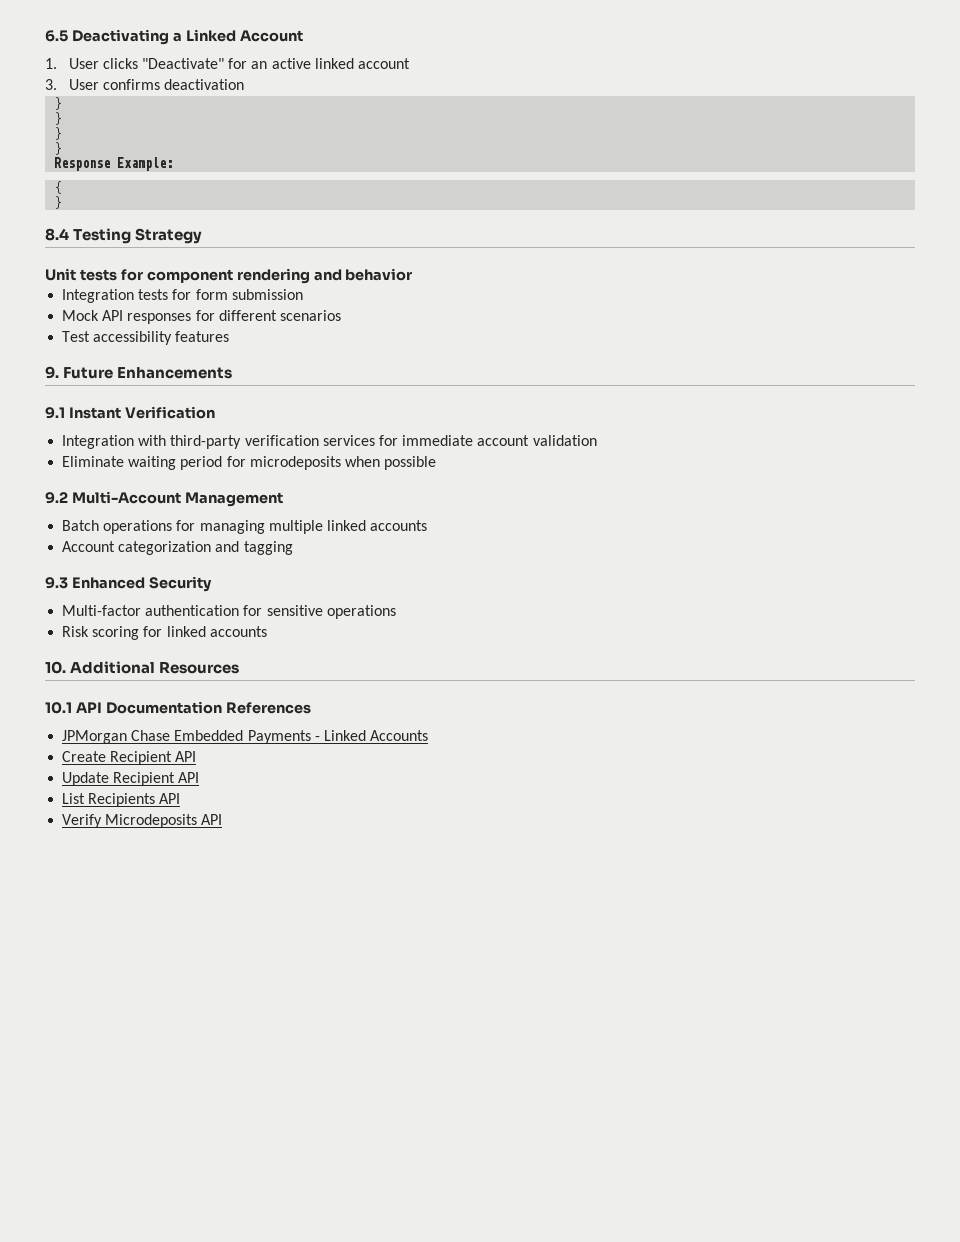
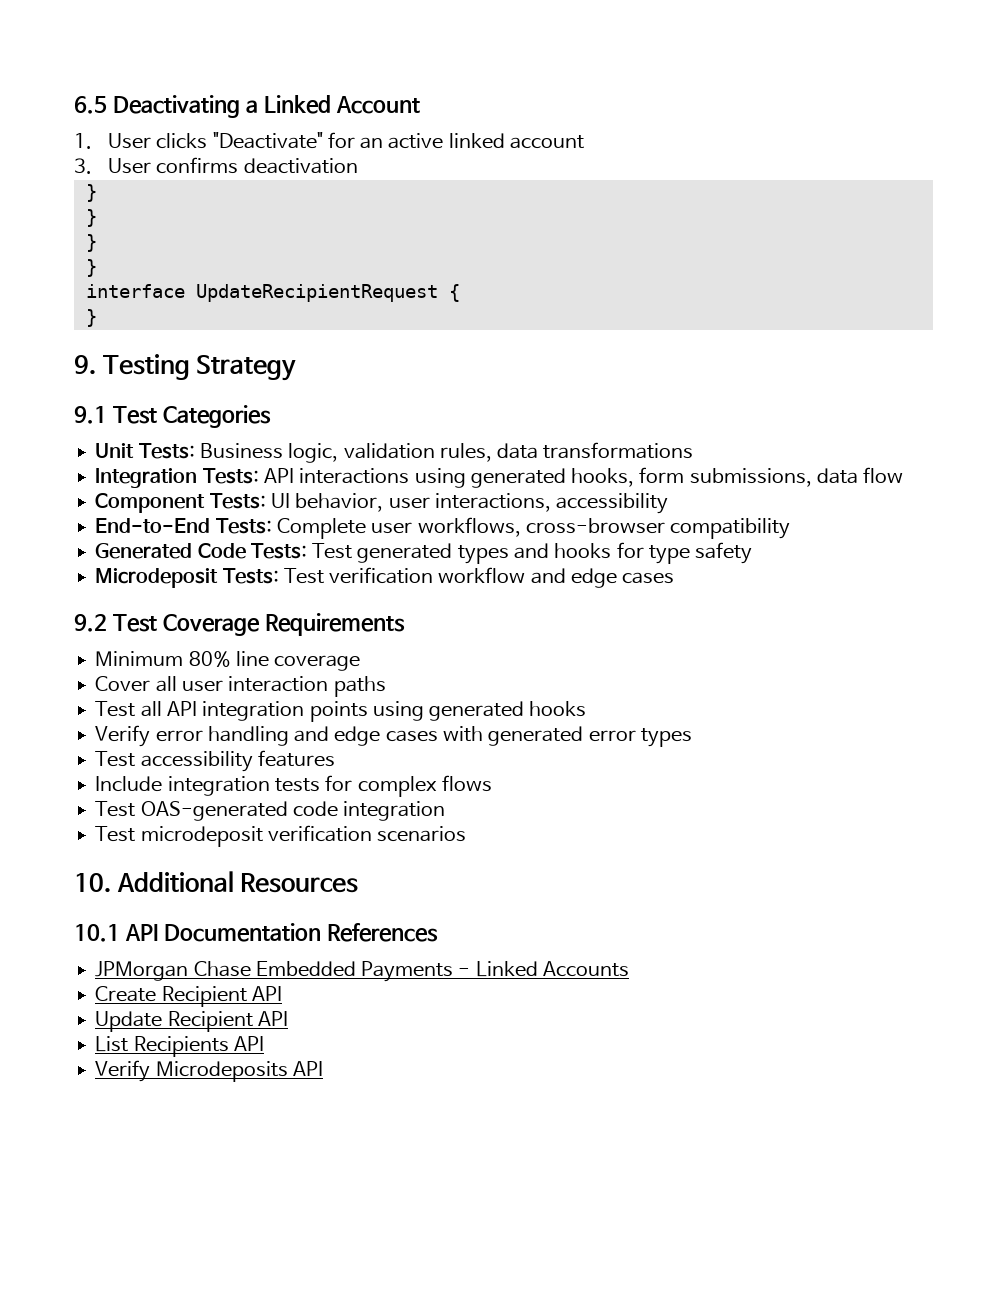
- Response Example:
- {
+ interface UpdateRecipientRequest {
- 8.4 Testing Strategy
+ 9. Testing Strategy
- Unit tests for component rendering and behavior
- Integration tests for form submission
- Mock API responses for different scenarios
+ 9.1 Test Categories
+ Unit Tests: Business logic, validation rules, data transformations
+ Integration Tests: API interactions using generated hooks, form submissions, data flow
+ Component Tests: UI behavior, user interactions, accessibility
+ End-to-End Tests: Complete user workflows, cross-browser compatibility
+ Generated Code Tests: Test generated types and hooks for type safety
+ Microdeposit Tests: Test verification workflow and edge cases
+ 9.2 Test Coverage Requirements
+ Minimum 80% line coverage
+ Cover all user interaction paths
+ Test all API integration points using generated hooks
+ Verify error handling and edge cases with generated error types
  Test accessibility features
- 9. Future Enhancements
- 9.1 Instant Verification
- Integration with third-party verification services for immediate account validation
- Eliminate waiting period for microdeposits when possible
- 9.2 Multi-Account Management
- Batch operations for managing multiple linked accounts
- Account categorization and tagging
- 9.3 Enhanced Security
- Multi-factor authentication for sensitive operations
- Risk scoring for linked accounts
+ Include integration tests for complex flows
+ Test OAS-generated code integration
+ Test microdeposit verification scenarios

